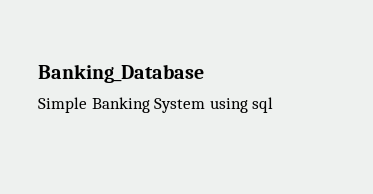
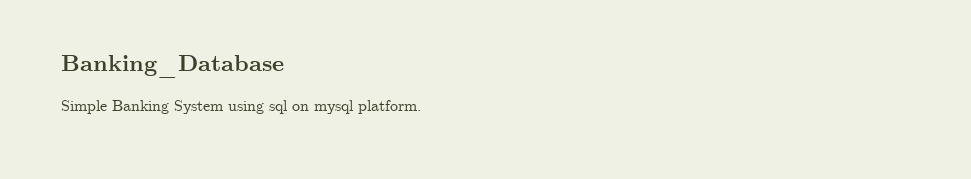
- Simple Banking System using sql
+ Simple Banking System using sql on mysql platform.

